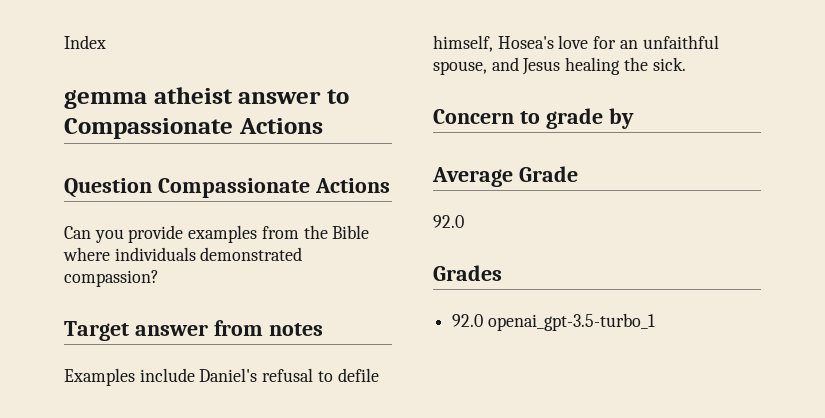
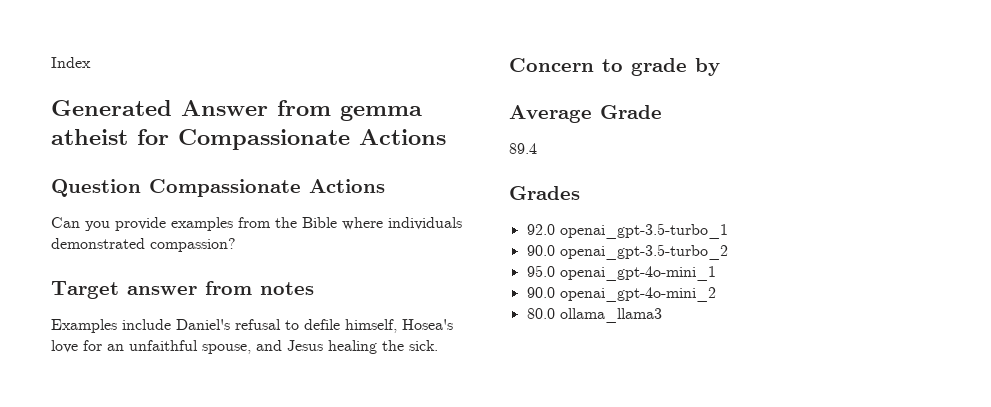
- gemma atheist answer to Compassionate Actions
+ Generated Answer from gemma atheist for Compassionate Actions
  Average Grade
- 92.0
+ 89.4
+ 90.0 openai_gpt-3.5-turbo_2
+ 95.0 openai_gpt-4o-mini_1
+ 90.0 openai_gpt-4o-mini_2
+ 80.0 ollama_llama3

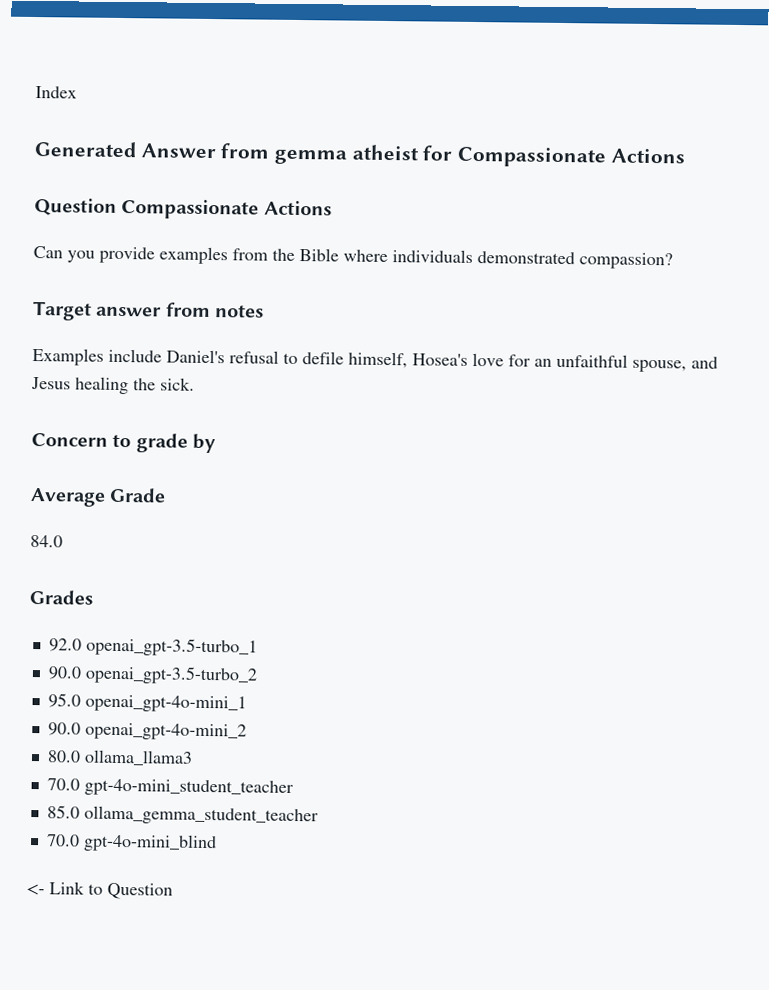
- 89.4
+ 84.0
+ 70.0 gpt-4o-mini_student_teacher
+ 85.0 ollama_gemma_student_teacher
+ 70.0 gpt-4o-mini_blind
+ <- Link to Question

